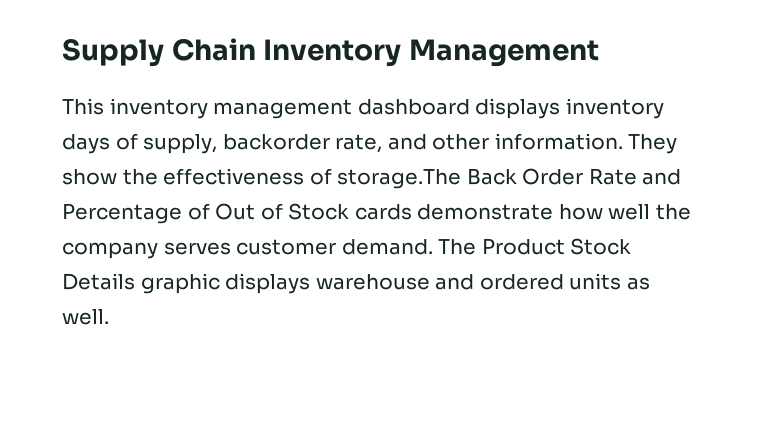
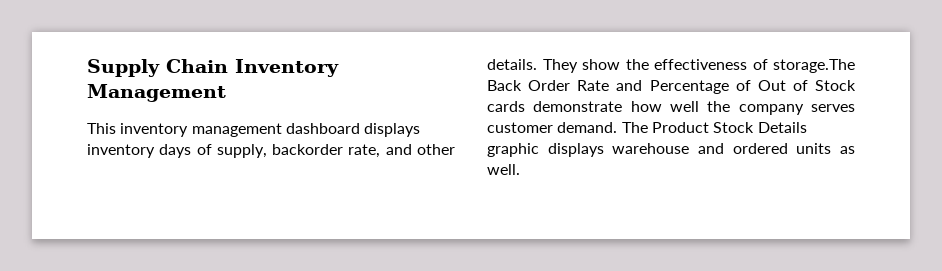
- This inventory management dashboard displays inventory days of supply, backorder rate, and other information.
+ This inventory management dashboard displays inventory days of supply, backorder rate, and other details.

